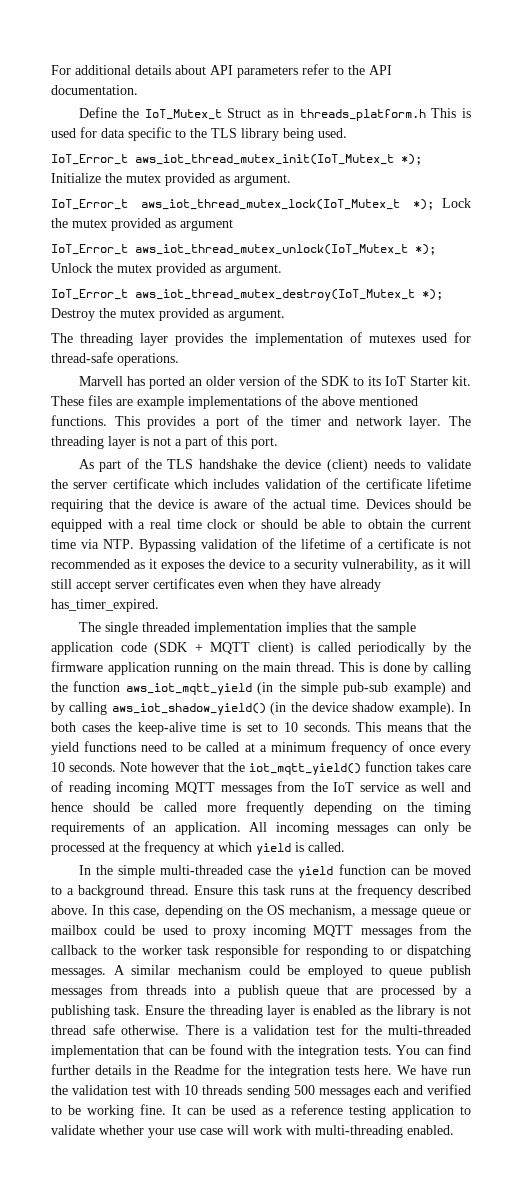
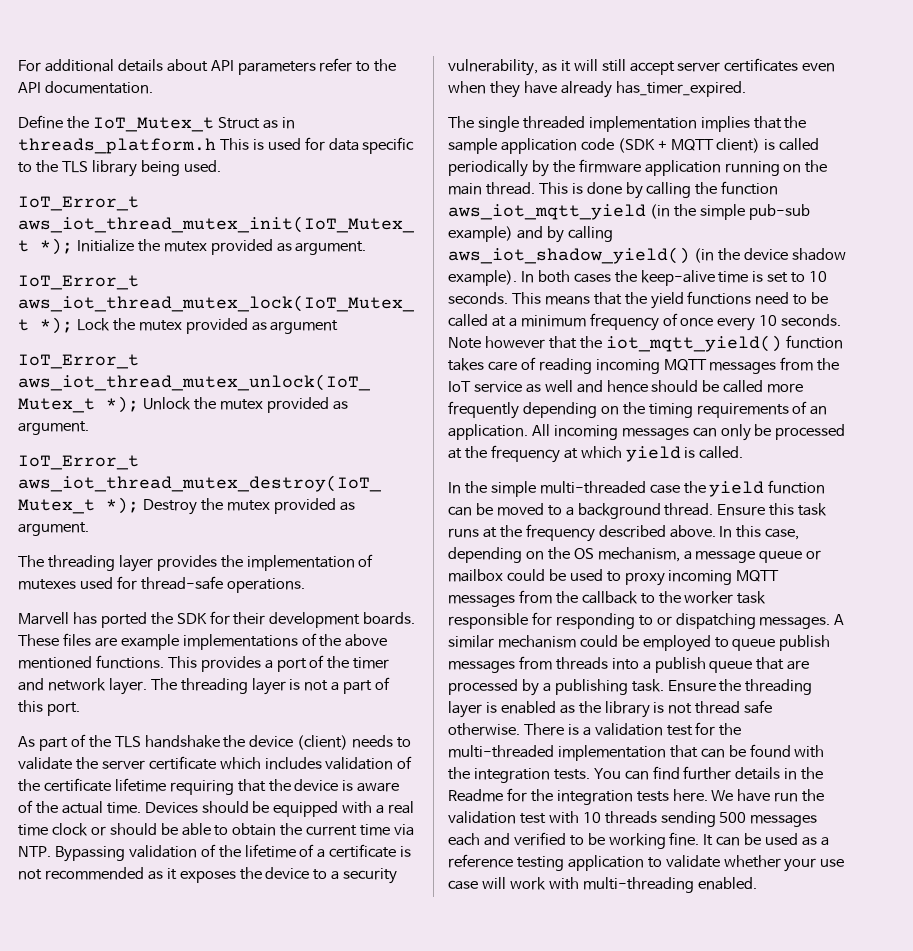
- Marvell has ported an older version of the SDK to its IoT Starter kit.
+ Marvell has ported the SDK for their development boards.

